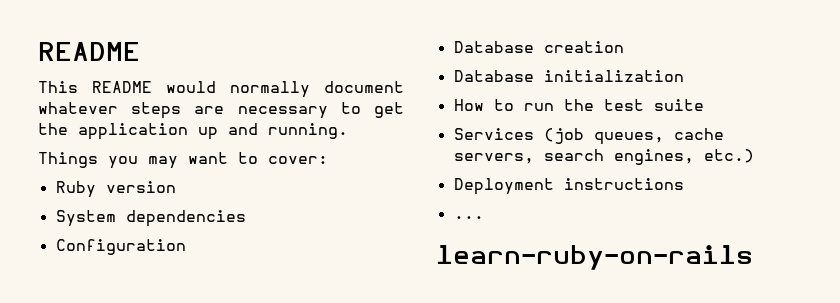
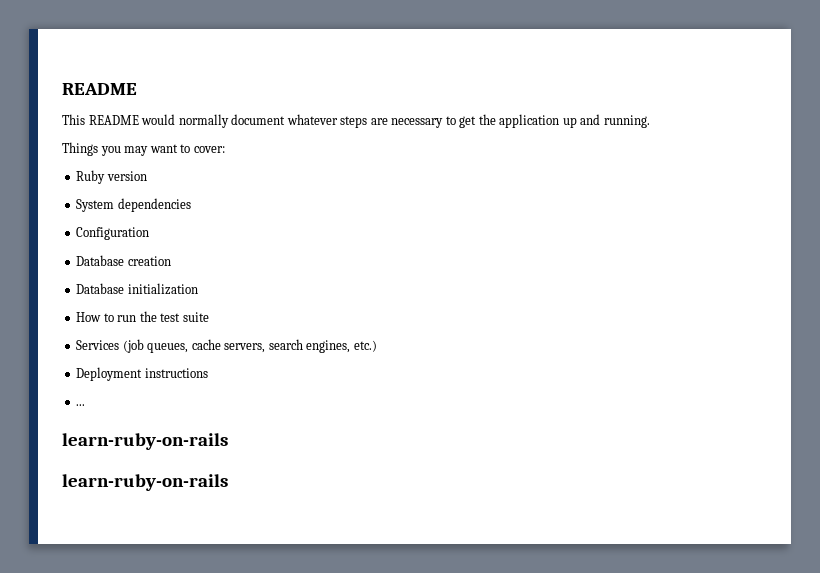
  ...
+ learn-ruby-on-rails

